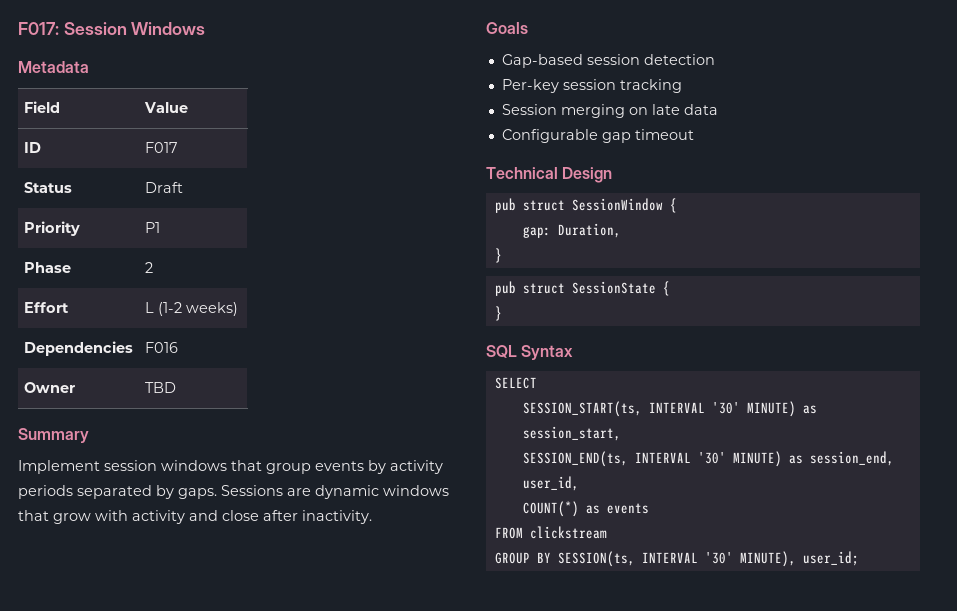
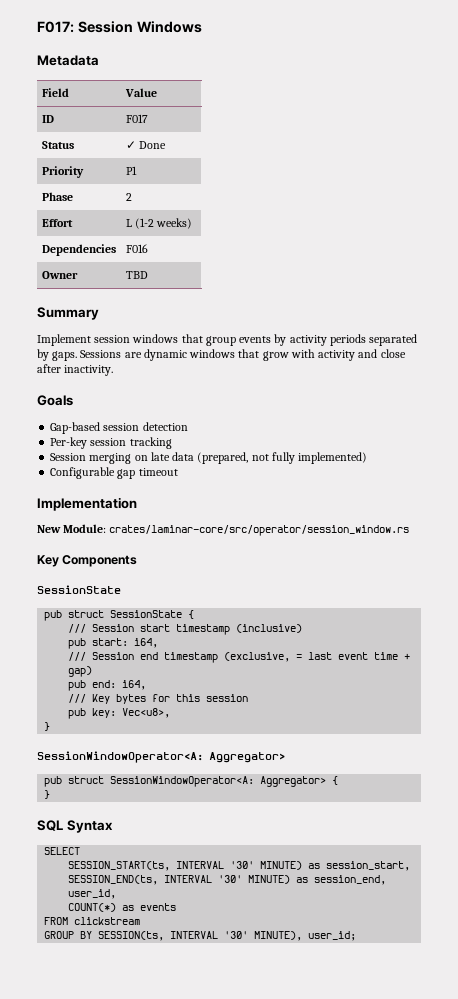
- Status | Draft
+ Status | ✓ Done
- Session merging on late data
+ Session merging on late data (prepared, not fully implemented)
- Technical Design
- pub struct SessionWindow {
- gap: Duration,
+ Implementation
+ New Module: crates/laminar-core/src/operator/session_window.rs
+ Key Components
+ SessionState
+ pub struct SessionState {
+ /// Session start timestamp (inclusive)
+ pub start: i64,
+ /// Session end timestamp (exclusive, = last event time + gap)
+ pub end: i64,
+ /// Key bytes for this session
+ pub key: Vec<u8>,
  }
- pub struct SessionState {
+ SessionWindowOperator<A: Aggregator>
+ pub struct SessionWindowOperator<A: Aggregator> {

